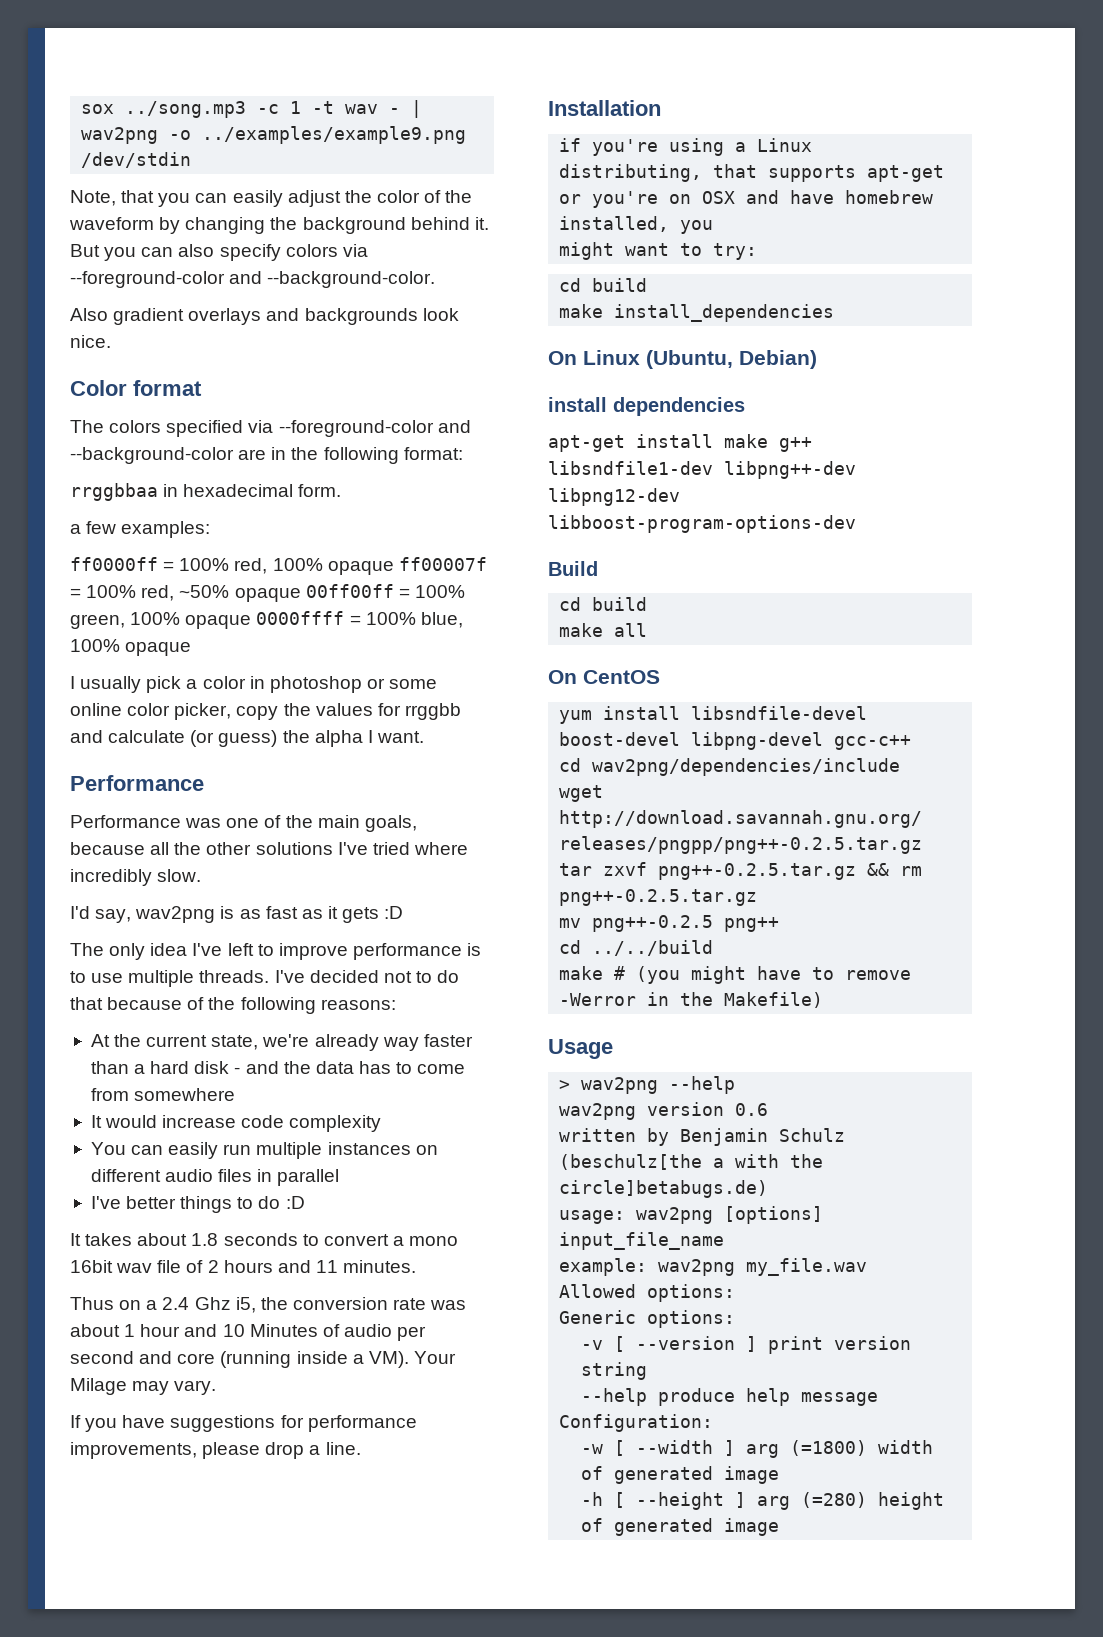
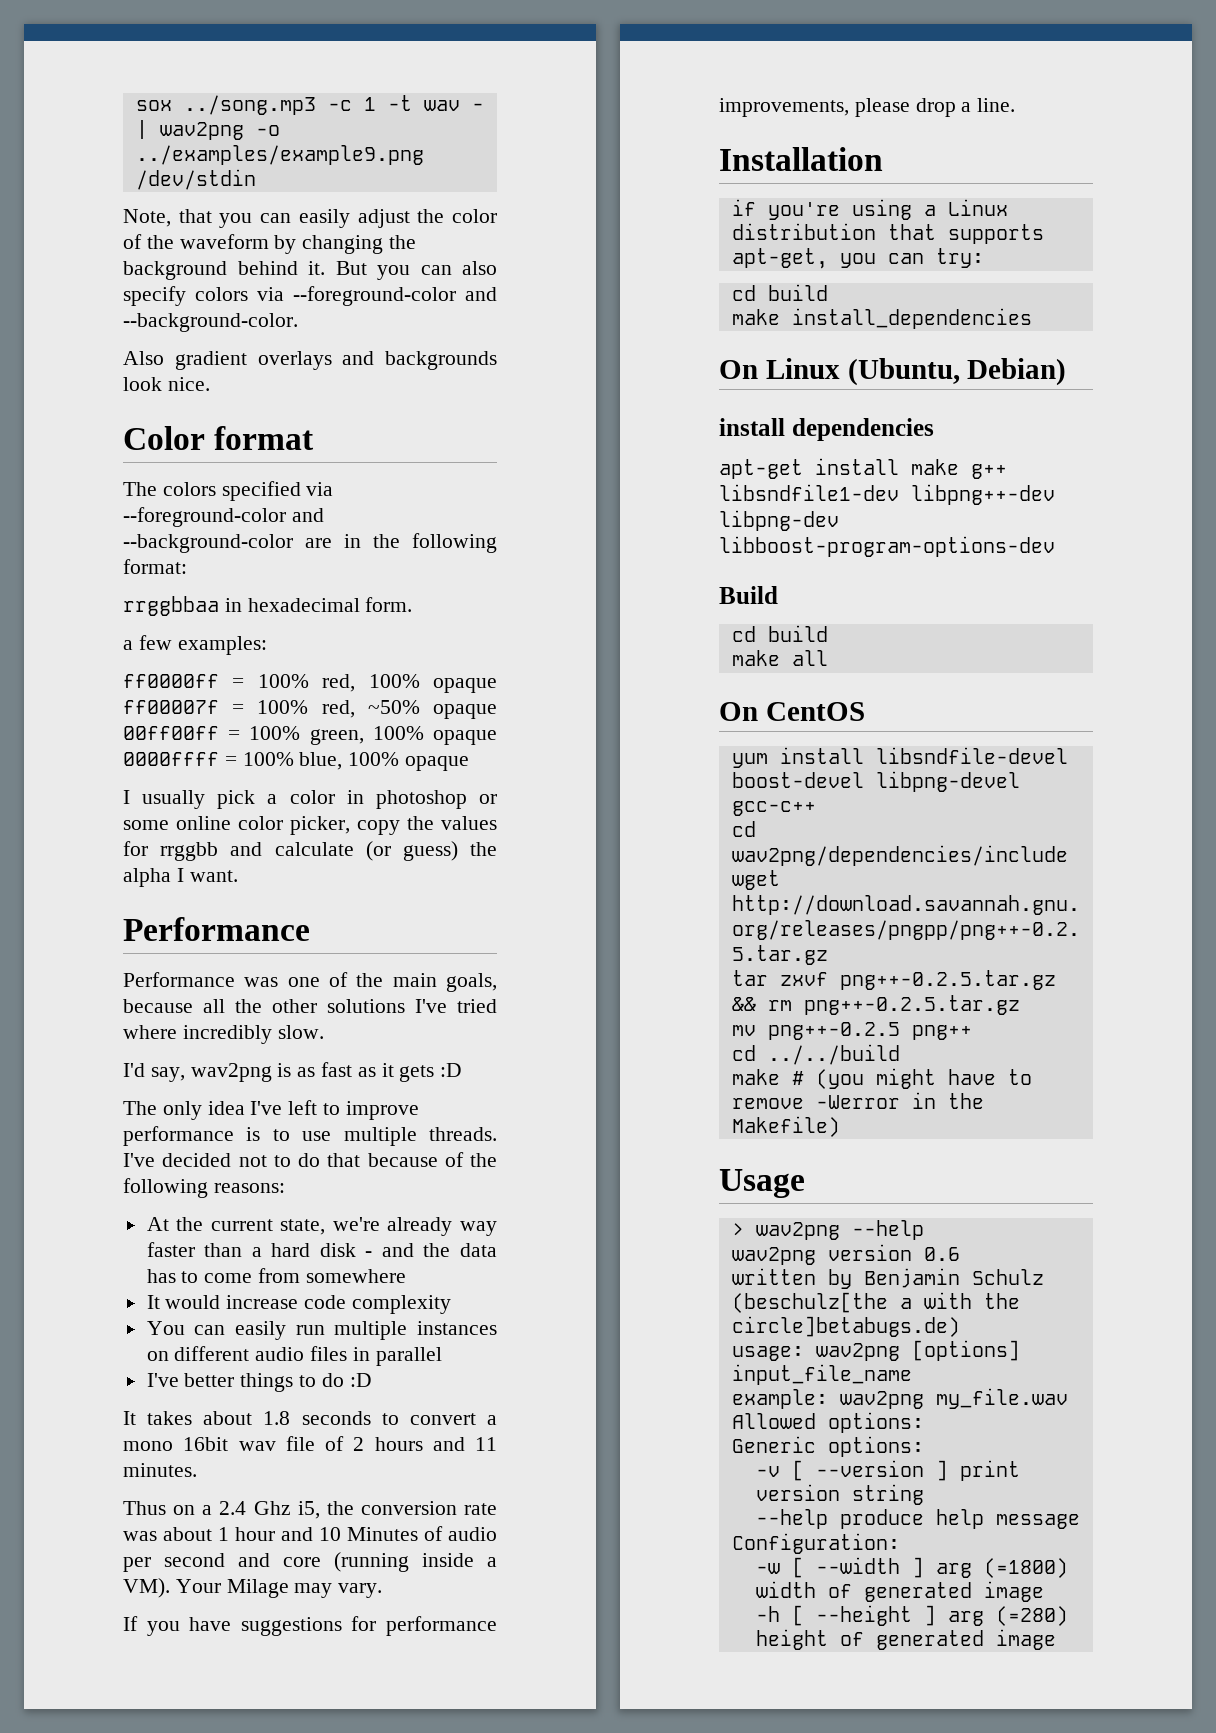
- if you're using a Linux distributing, that supports apt-get or you're on OSX and have homebrew installed, you
- might want to try:
+ if you're using a Linux distribution that supports apt-get, you can try:
- apt-get install make g++ libsndfile1-dev libpng++-dev libpng12-dev libboost-program-options-dev
+ apt-get install make g++ libsndfile1-dev libpng++-dev libpng-dev libboost-program-options-dev

